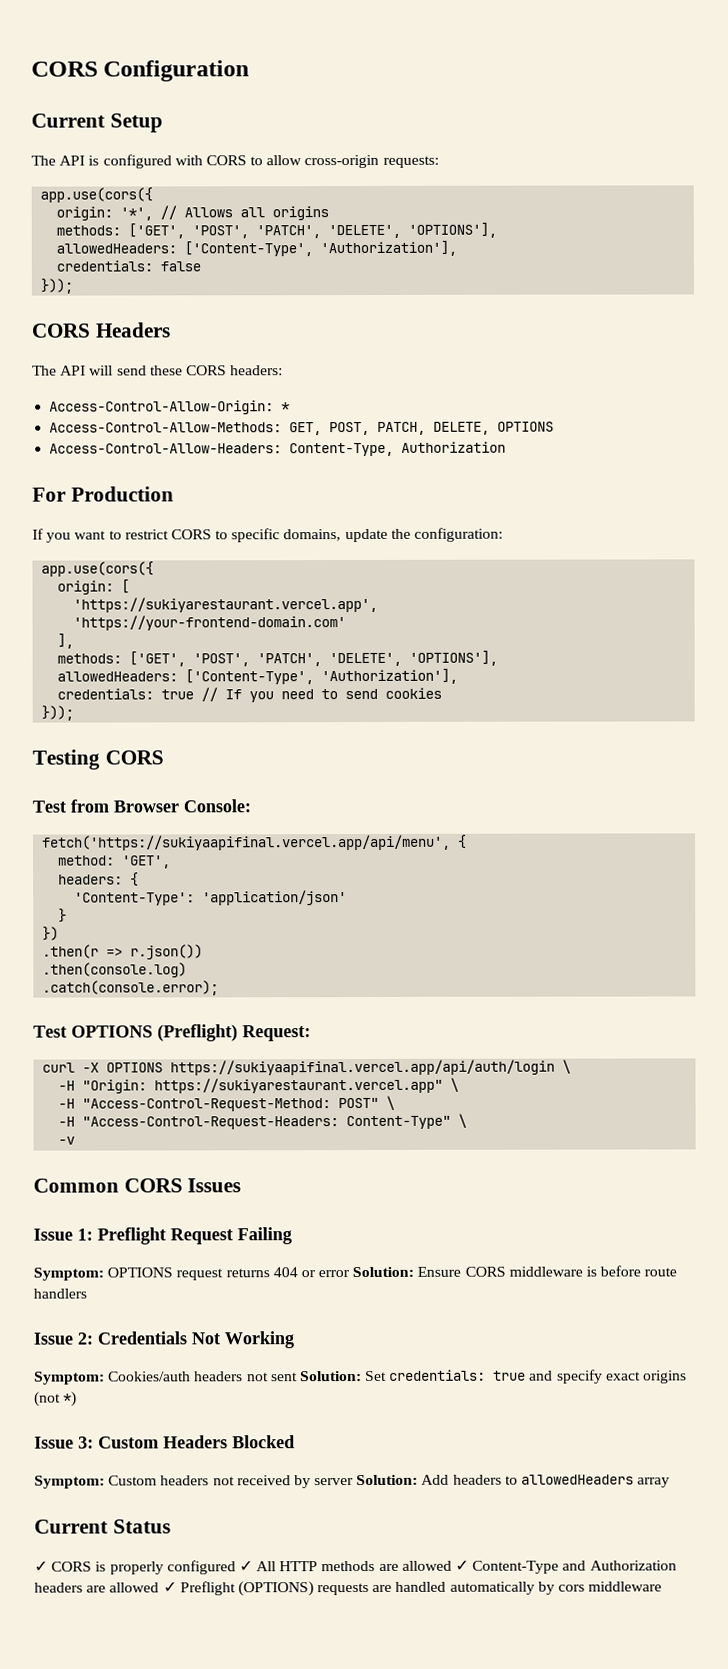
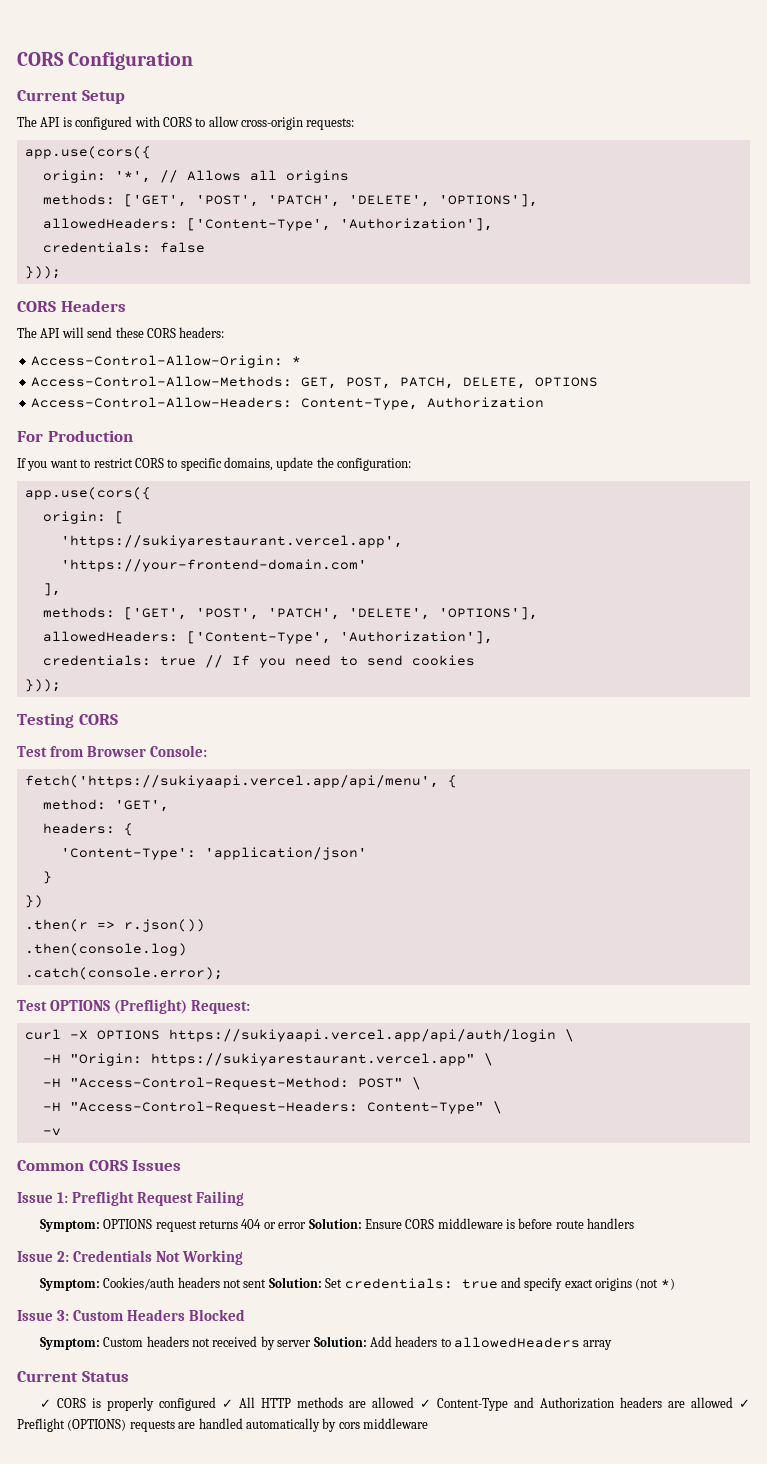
- fetch('https://sukiyaapifinal.vercel.app/api/menu', {
+ fetch('https://sukiyaapi.vercel.app/api/menu', {
- curl -X OPTIONS https://sukiyaapifinal.vercel.app/api/auth/login \
+ curl -X OPTIONS https://sukiyaapi.vercel.app/api/auth/login \

